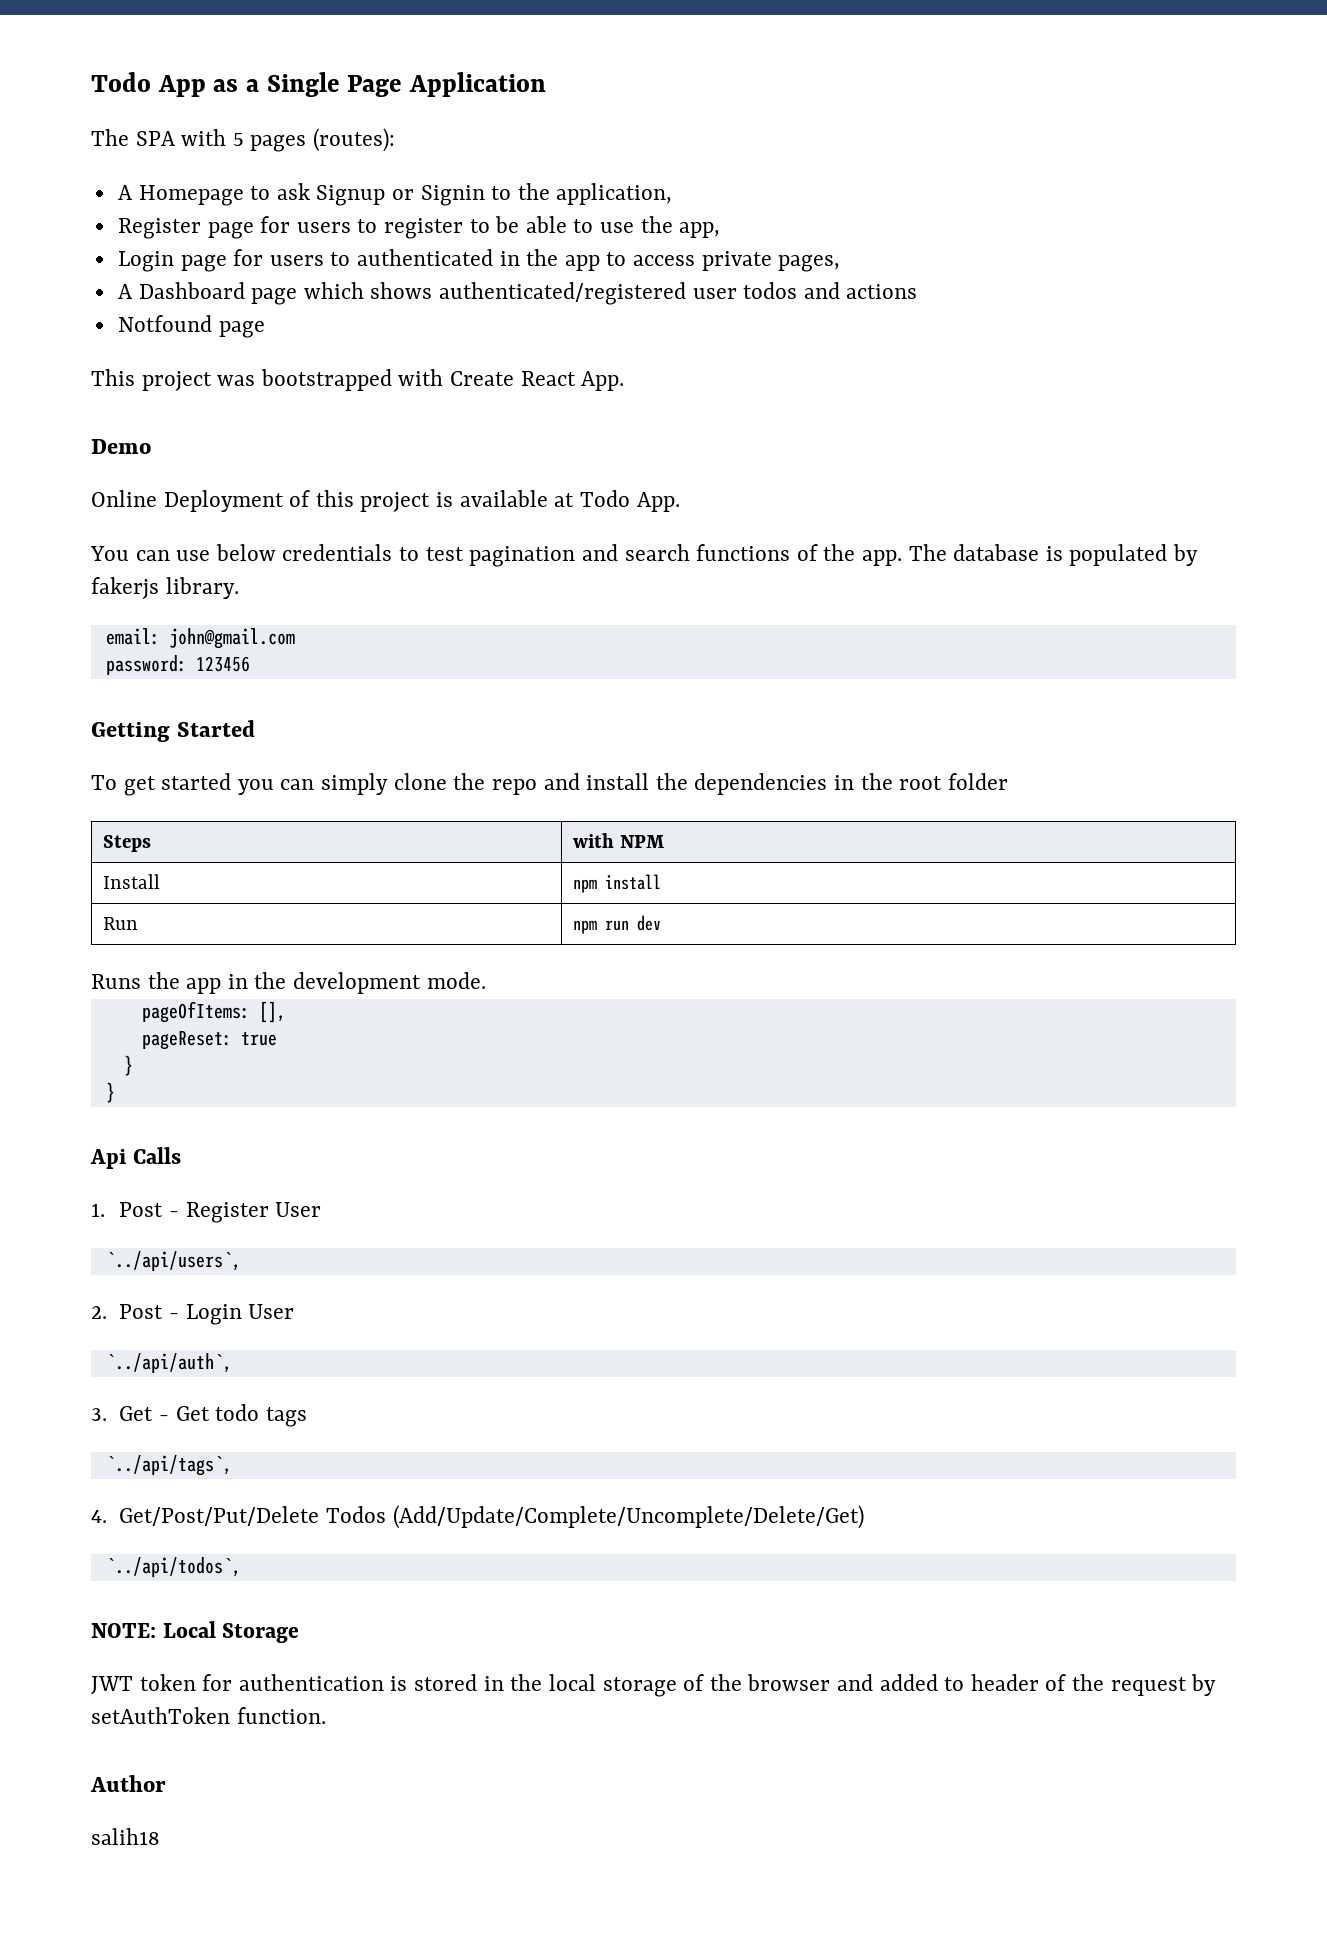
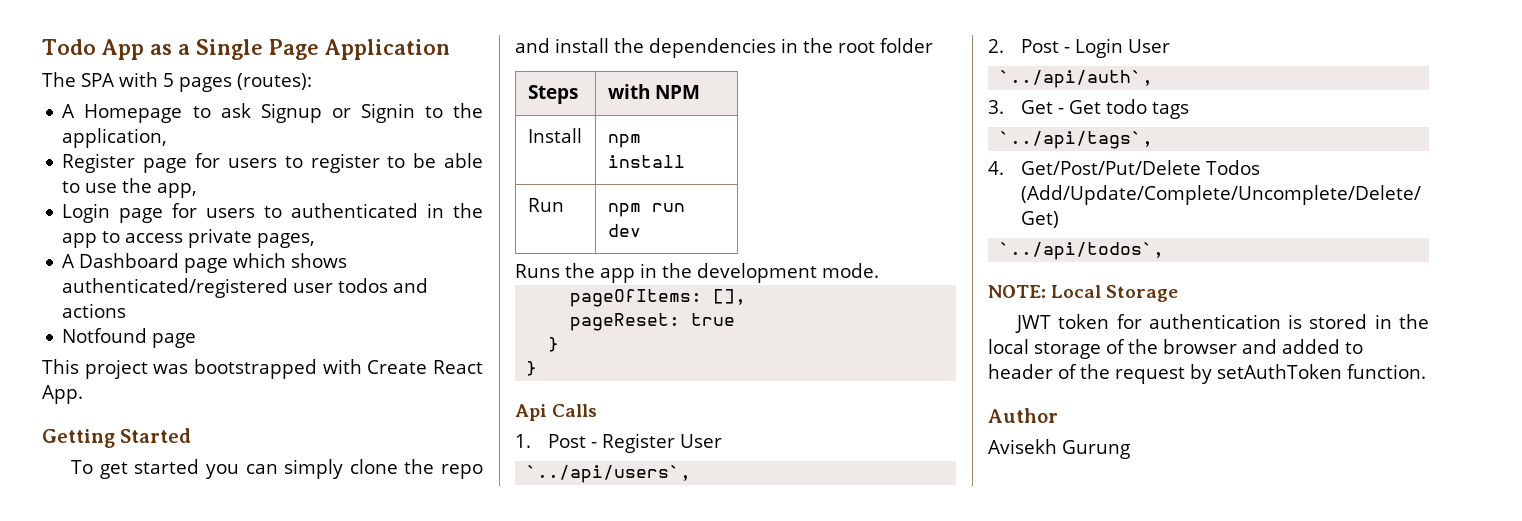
- Demo
- Online Deployment of this project is available at Todo App.
- You can use below credentials to test pagination and search functions of the app. The database is populated by fakerjs library.
- email: john@gmail.com
- password: 123456
- salih18
+ Avisekh Gurung

